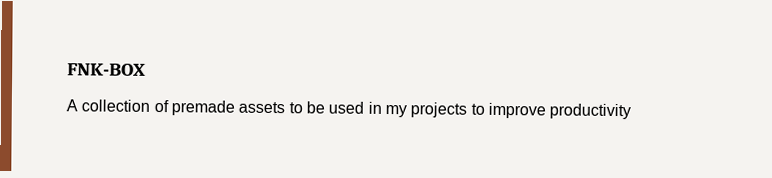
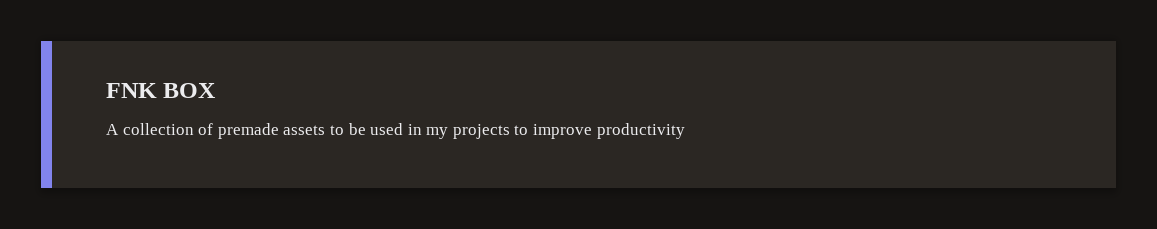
- FNK-BOX
+ FNK BOX

